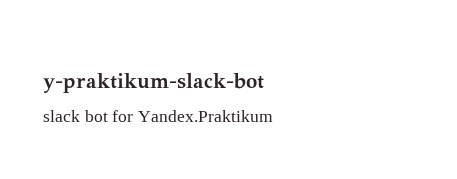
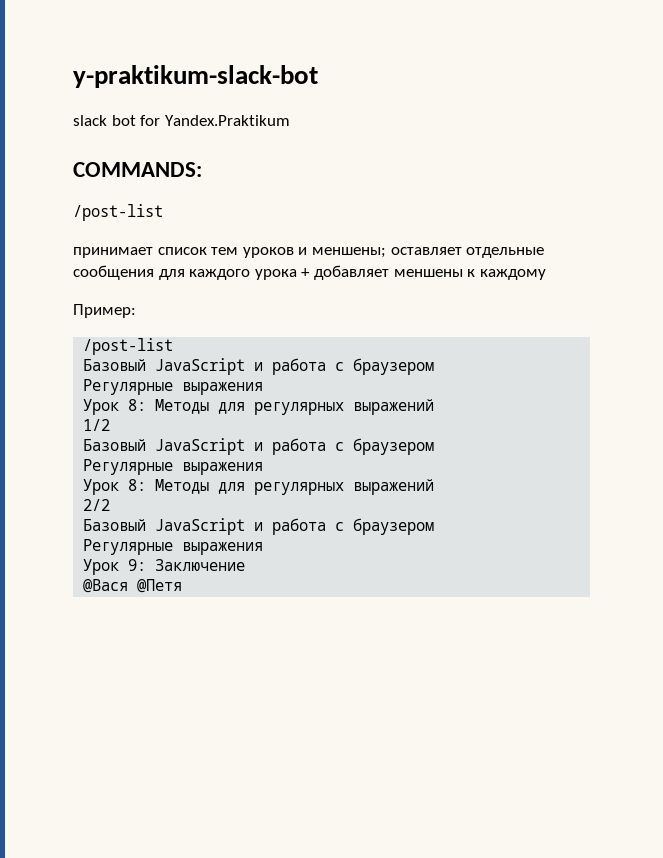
+ COMMANDS:
+ /post-list
+ принимает список тем уроков и меншены; оставляет отдельные сообщения для каждого урока + добавляет меншены к каждому
+ Пример:
+ /post-list
+ Базовый JavaScript и работа с браузером
+ Регулярные выражения
+ Урок 8: Методы для регулярных выражений
+ 1/2
+ Базовый JavaScript и работа с браузером
+ Регулярные выражения
+ Урок 8: Методы для регулярных выражений
+ 2/2
+ Базовый JavaScript и работа с браузером
+ Регулярные выражения
+ Урок 9: Заключение
+ @Вася @Петя

